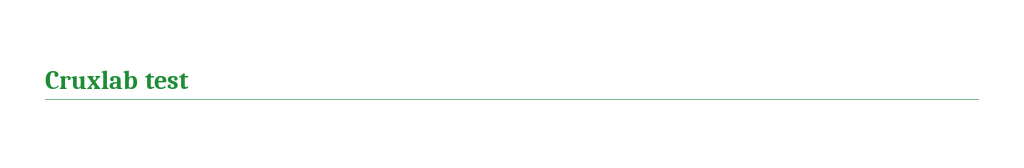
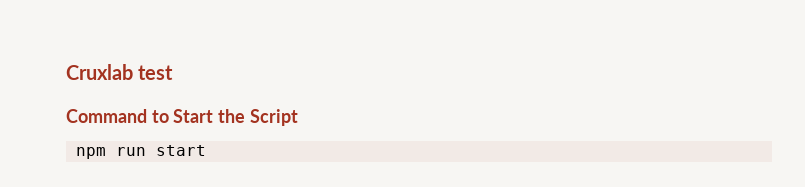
+ Command to Start the Script
+ npm run start

